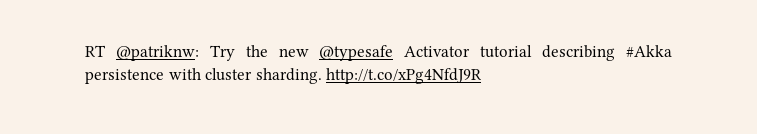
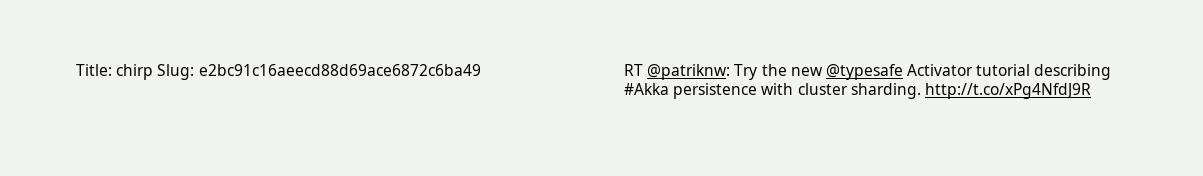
+ Title: chirp Slug: e2bc91c16aeecd88d69ace6872c6ba49

